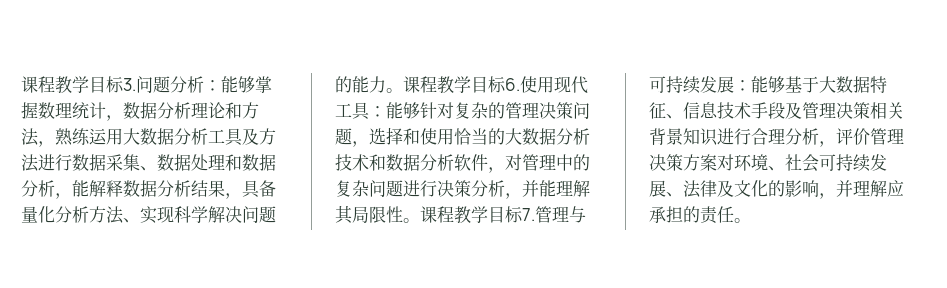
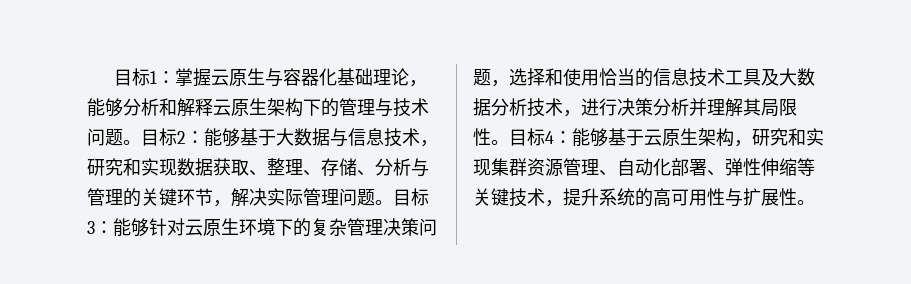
- 课程教学目标3.问题分析：能够掌握数理统计，数据分析理论和方法，熟练运用大数据分析工具及方法进行数据采集、数据处理和数据分析，能解释数据分析结果，具备量化分析方法、实现科学解决问题的能力。课程教学目标6.使用现代工具：能够针对复杂的管理决策问题，选择和使用恰当的大数据分析技术和数据分析软件，对管理中的复杂问题进行决策分析，并能理解其局限性。
+ 目标1：掌握云原生与容器化基础理论，能够分析和解释云原生架构下的管理与技术问题。目标2：能够基于大数据与信息技术，研究和实现数据获取、整理、存储、分析与管理的关键环节，解决实际管理问题。目标3：能够针对云原生环境下的复杂管理决策问题，选择和使用恰当的信息技术工具及大数据分析技术，进行决策分析并理解其局限性。
- 课程教学目标7.管理与可持续发展：能够基于大数据特征、信息技术手段及管理决策相关背景知识进行合理分析，评价管理决策方案对环境、社会可持续发展、法律及文化的影响，并理解应承担的责任。
+ 目标4：能够基于云原生架构，研究和实现集群资源管理、自动化部署、弹性伸缩等关键技术，提升系统的高可用性与扩展性。

